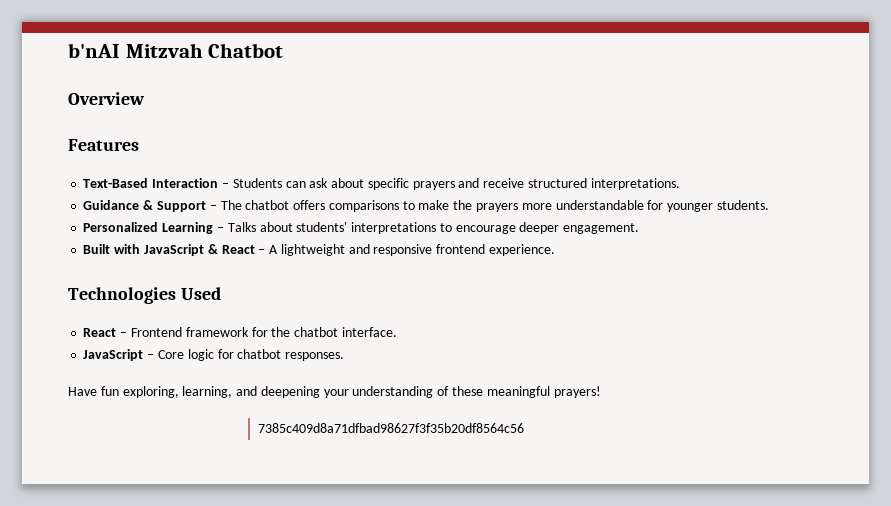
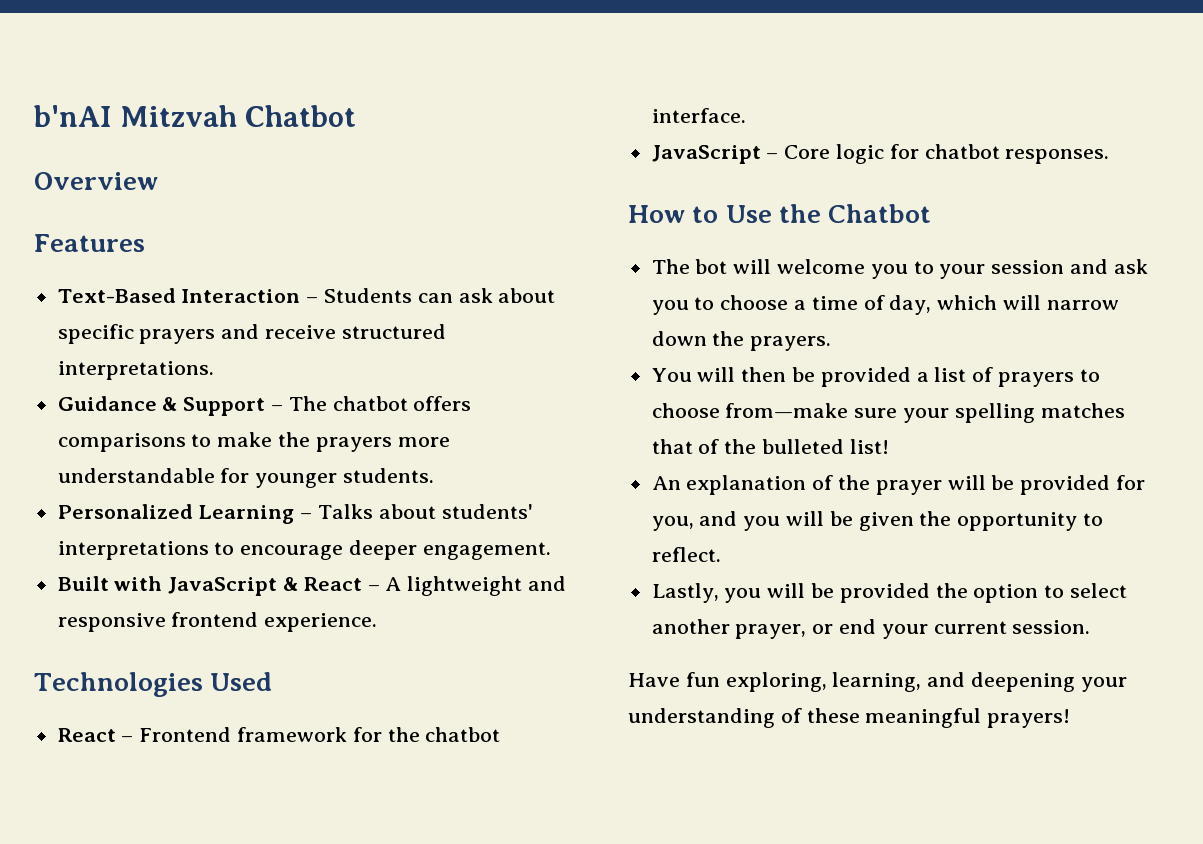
+ How to Use the Chatbot
+ The bot will welcome you to your session and ask you to choose a time of day, which will narrow down the prayers.
+ You will then be provided a list of prayers to choose from—make sure your spelling matches that of the bulleted list!
+ An explanation of the prayer will be provided for you, and you will be given the opportunity to reflect.
+ Lastly, you will be provided the option to select another prayer, or end your current session.
- 7385c409d8a71dfbad98627f3f35b20df8564c56

